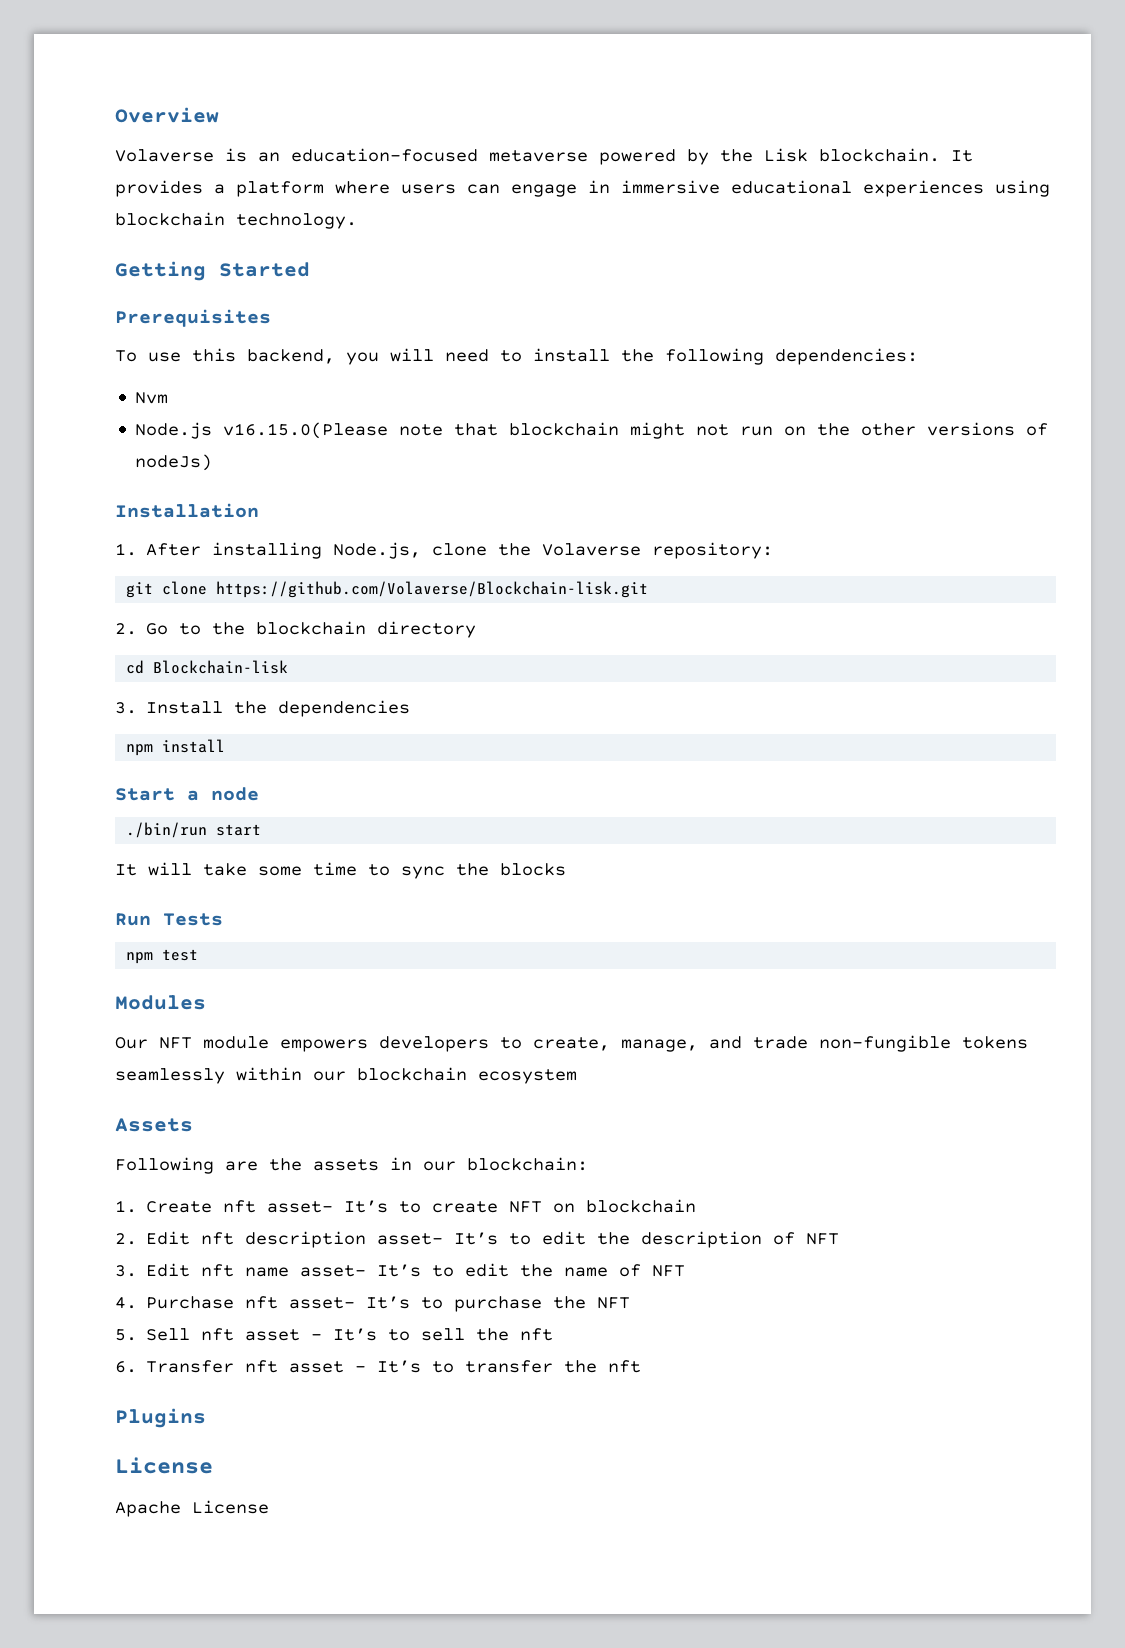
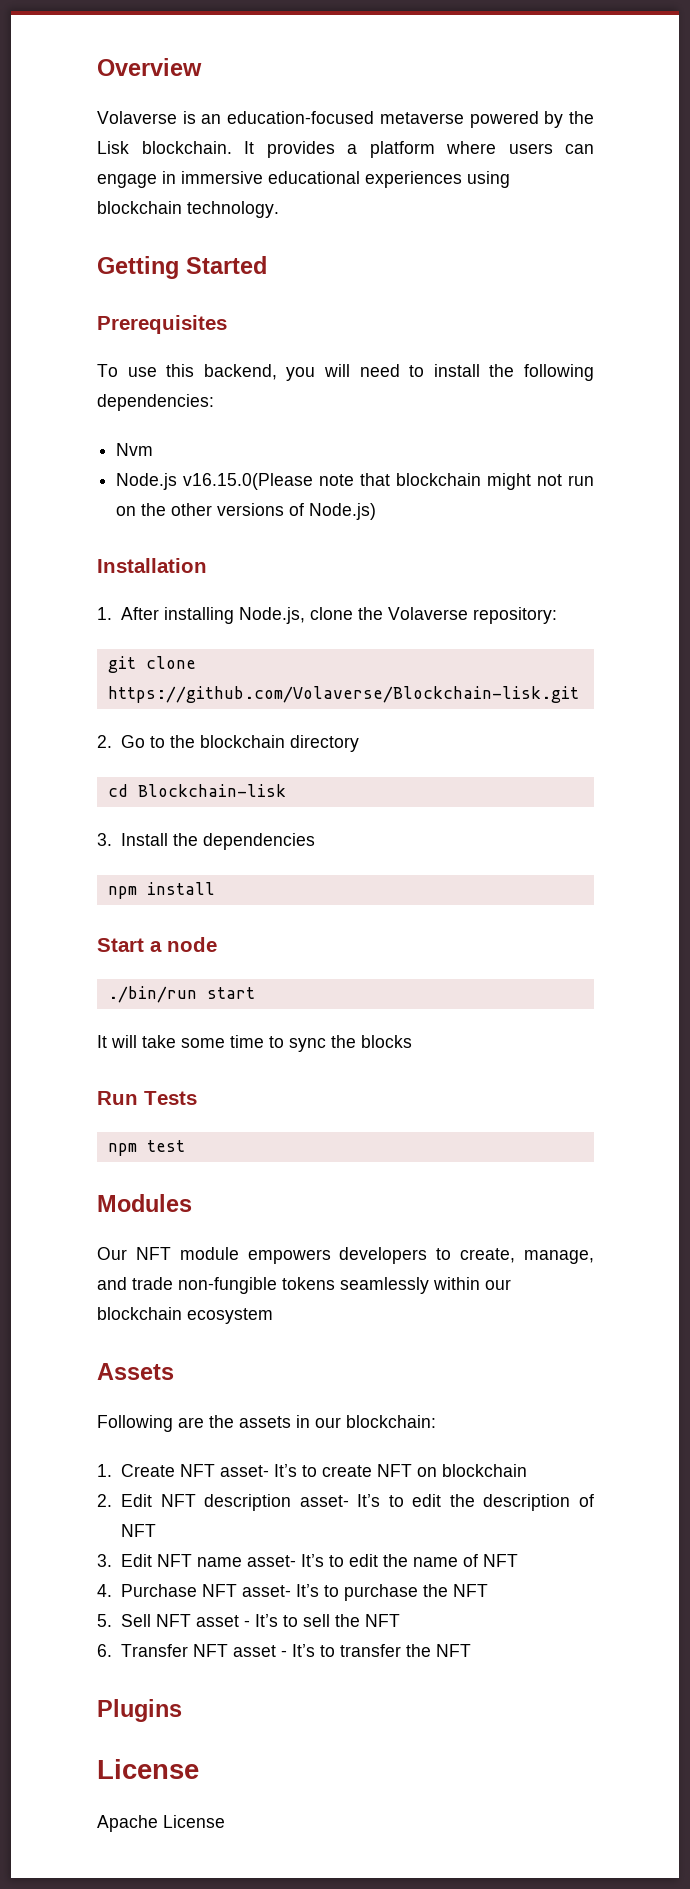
- Node.js v16.15.0(Please note that blockchain might not run on the other versions of nodeJs)
+ Node.js v16.15.0(Please note that blockchain might not run on the other versions of Node.js)
- 1. Create nft asset- It’s to create NFT on blockchain
+ 1. Create NFT asset- It’s to create NFT on blockchain
- 2. Edit nft description asset- It’s to edit the description of NFT
+ 2. Edit NFT description asset- It’s to edit the description of NFT
- 3. Edit nft name asset- It’s to edit the name of NFT
+ 3. Edit NFT name asset- It’s to edit the name of NFT
- 4. Purchase nft asset- It’s to purchase the NFT
+ 4. Purchase NFT asset- It’s to purchase the NFT
- 5. Sell nft asset - It’s to sell the nft
+ 5. Sell NFT asset - It’s to sell the NFT
- 6. Transfer nft asset - It’s to transfer the nft
+ 6. Transfer NFT asset - It’s to transfer the NFT

